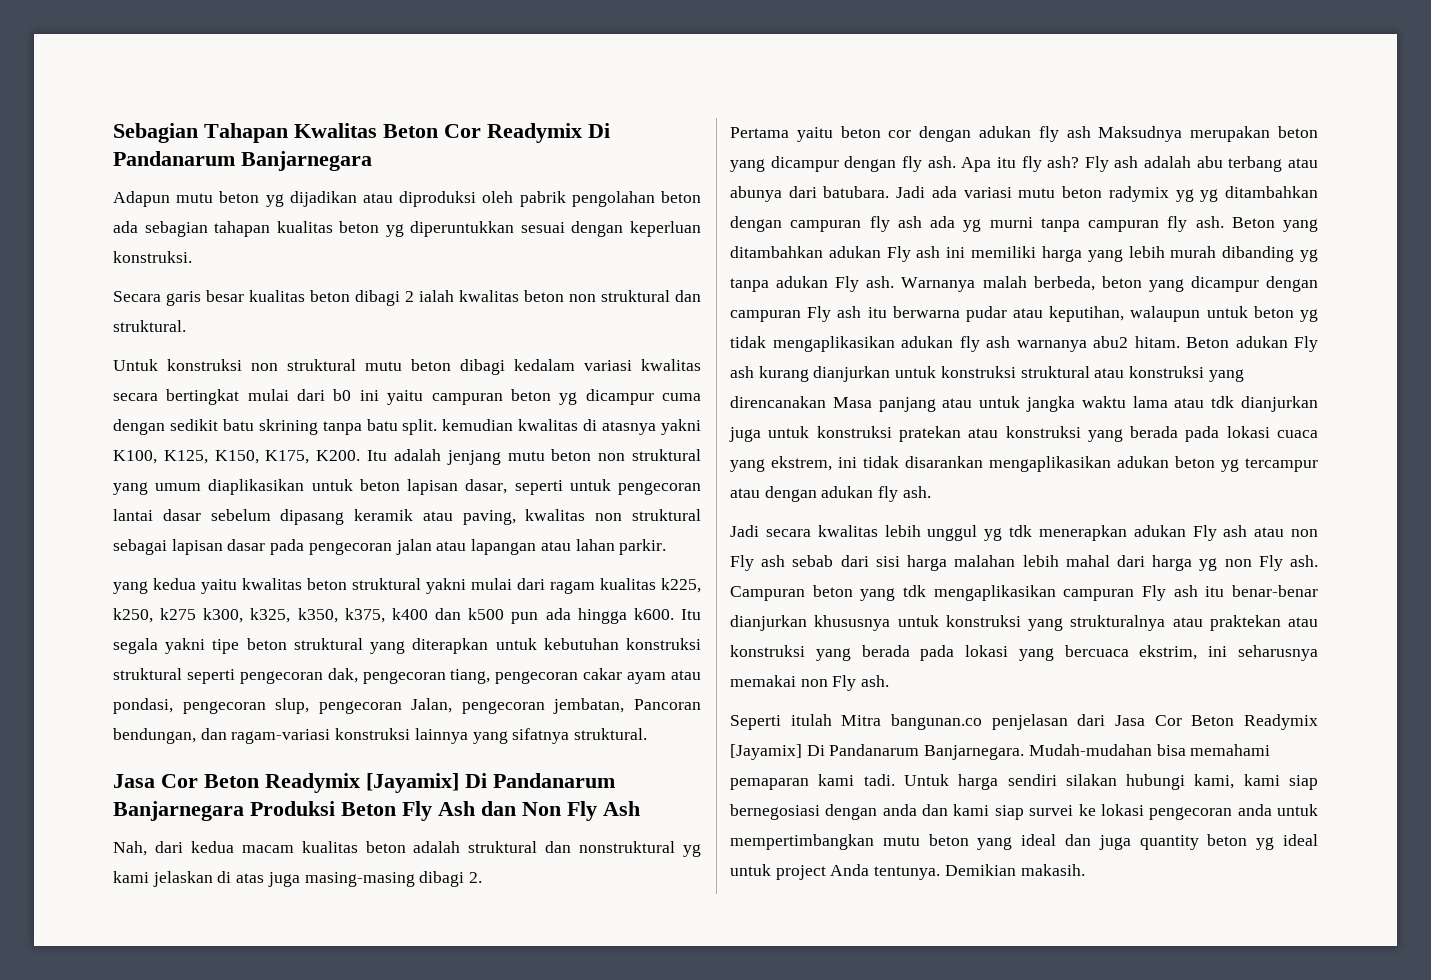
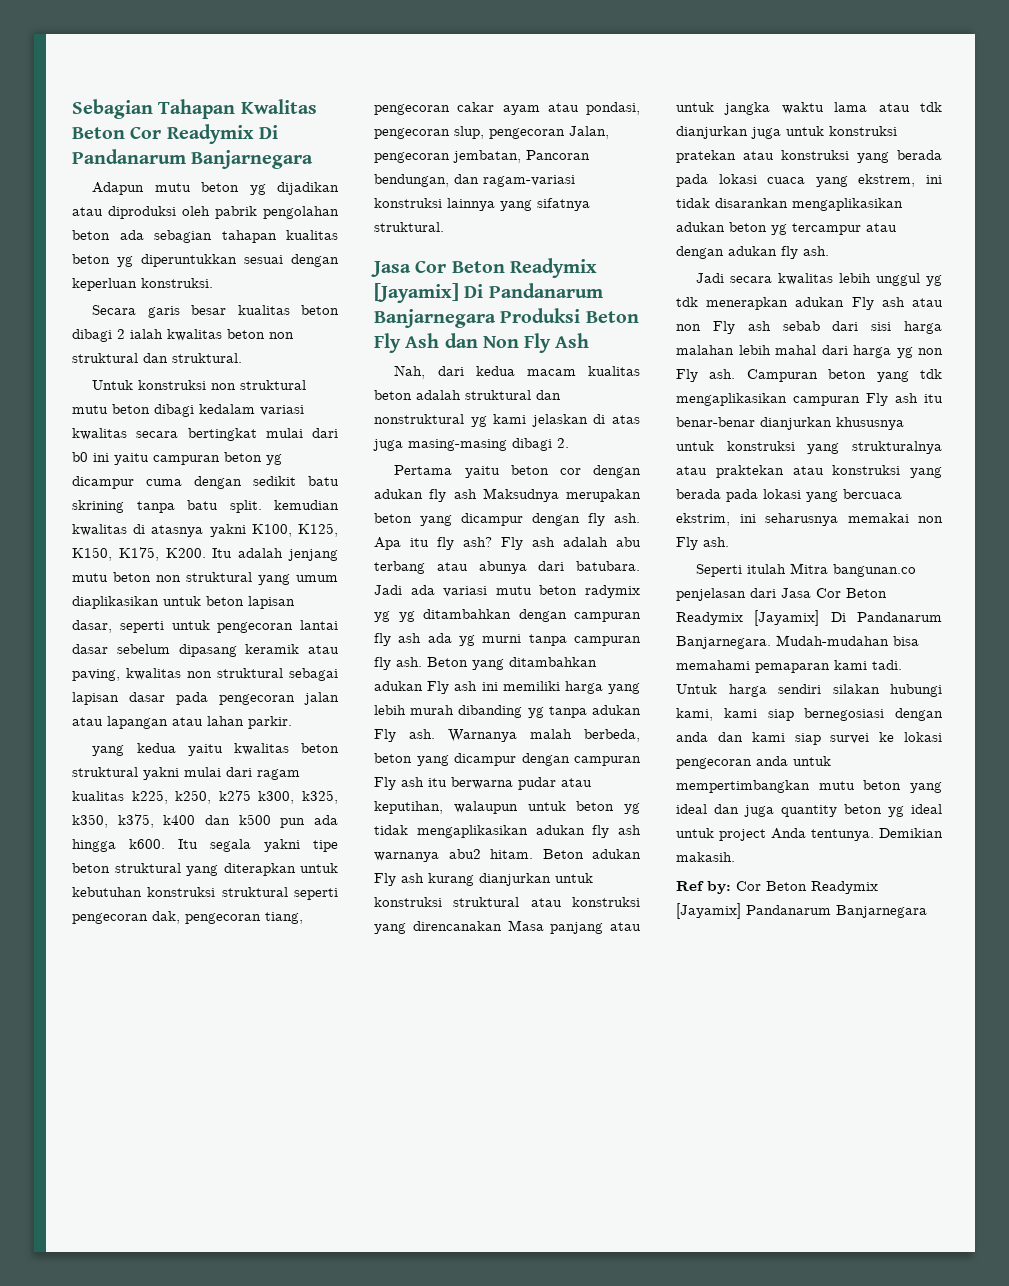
+ Ref by: Cor Beton Readymix [Jayamix] Pandanarum Banjarnegara

